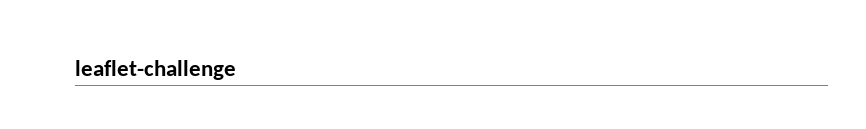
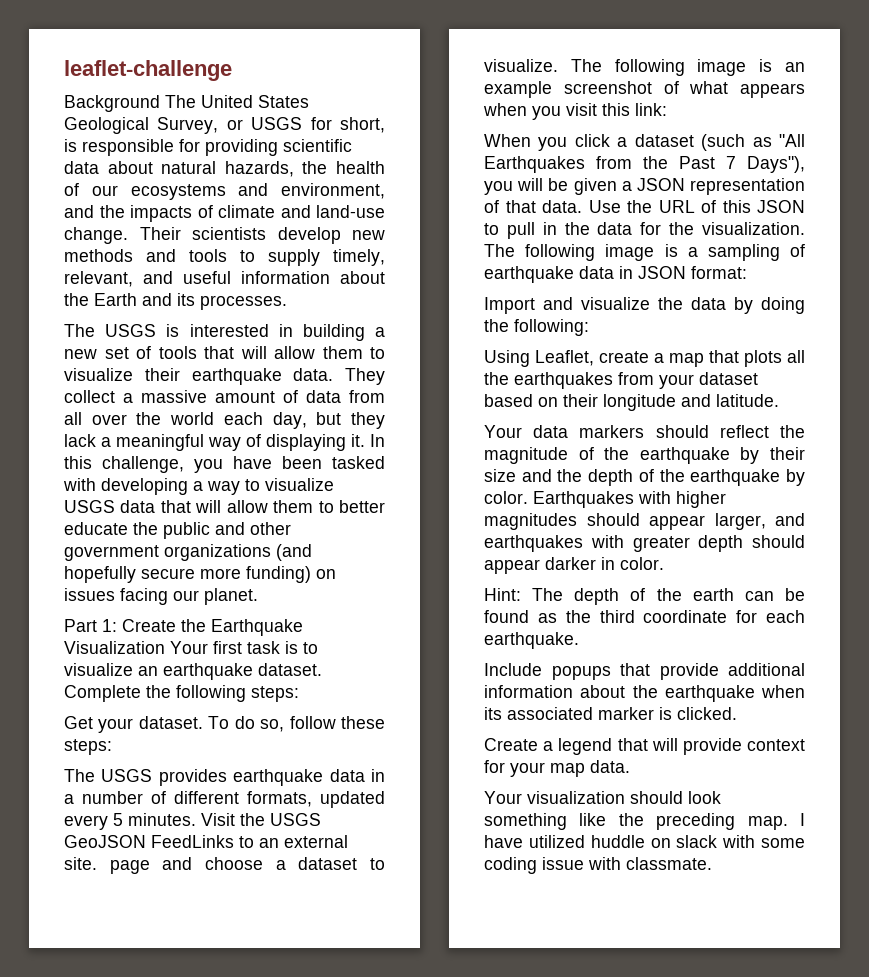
+ Background The United States Geological Survey, or USGS for short, is responsible for providing scientific data about natural hazards, the health of our ecosystems and environment, and the impacts of climate and land-use change. Their scientists develop new methods and tools to supply timely, relevant, and useful information about the Earth and its processes.
+ The USGS is interested in building a new set of tools that will allow them to visualize their earthquake data. They collect a massive amount of data from all over the world each day, but they lack a meaningful way of displaying it. In this challenge, you have been tasked with developing a way to visualize USGS data that will allow them to better educate the public and other government organizations (and hopefully secure more funding) on issues facing our planet.
+ Part 1: Create the Earthquake Visualization Your first task is to visualize an earthquake dataset. Complete the following steps:
+ Get your dataset. To do so, follow these steps:
+ The USGS provides earthquake data in a number of different formats, updated every 5 minutes. Visit the USGS GeoJSON FeedLinks to an external site. page and choose a dataset to visualize. The following image is an example screenshot of what appears when you visit this link:
+ When you click a dataset (such as "All Earthquakes from the Past 7 Days"), you will be given a JSON representation of that data. Use the URL of this JSON to pull in the data for the visualization. The following image is a sampling of earthquake data in JSON format:
+ Import and visualize the data by doing the following:
+ Using Leaflet, create a map that plots all the earthquakes from your dataset based on their longitude and latitude.
+ Your data markers should reflect the magnitude of the earthquake by their size and the depth of the earthquake by color. Earthquakes with higher magnitudes should appear larger, and earthquakes with greater depth should appear darker in color.
+ Hint: The depth of the earth can be found as the third coordinate for each earthquake.
+ Include popups that provide additional information about the earthquake when its associated marker is clicked.
+ Create a legend that will provide context for your map data.
+ Your visualization should look something like the preceding map. I have utilized huddle on slack with some coding issue with classmate.

